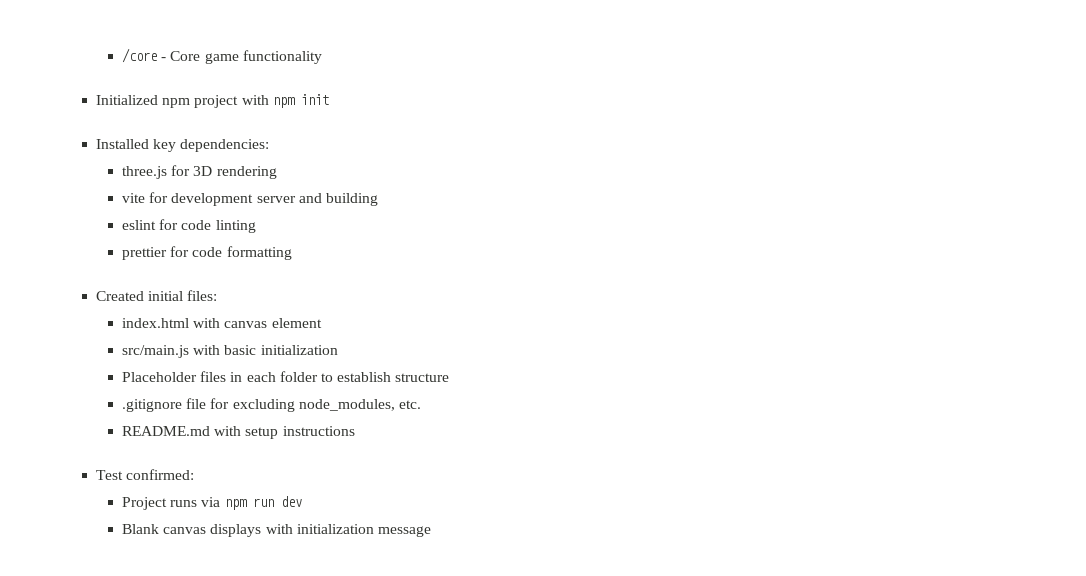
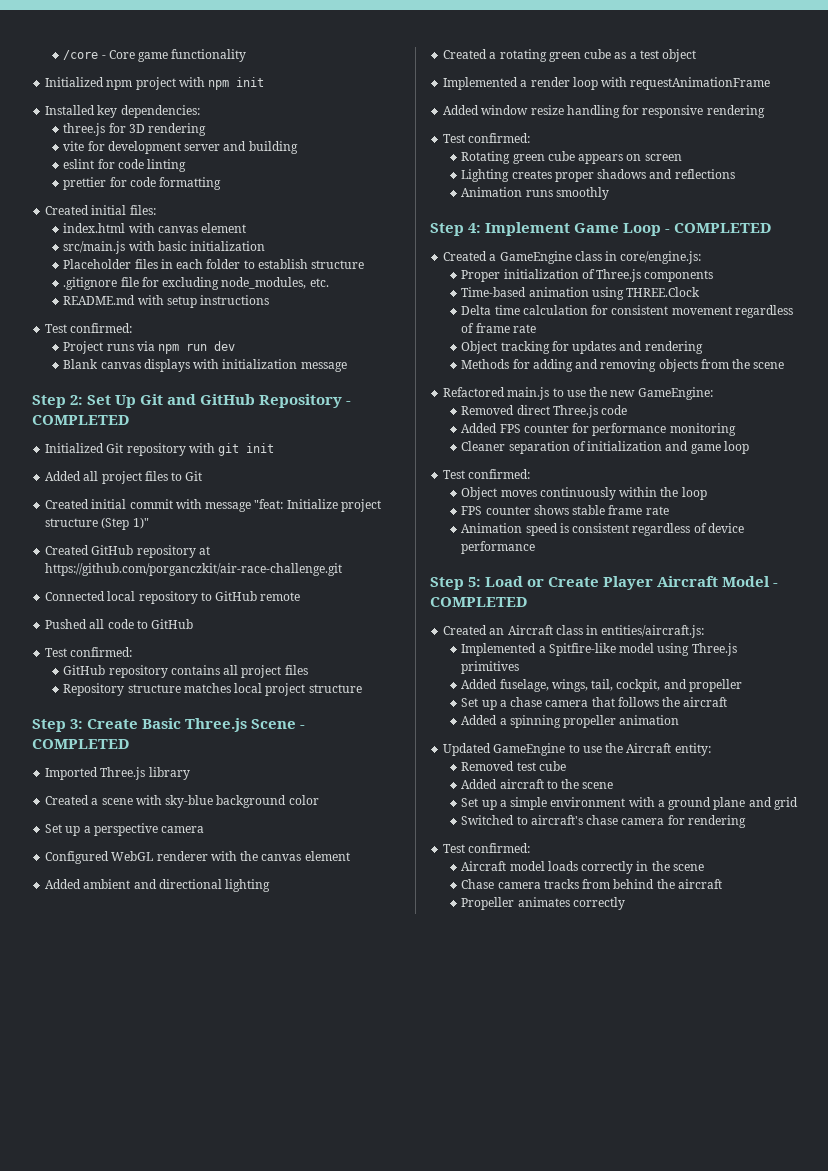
+ Step 2: Set Up Git and GitHub Repository - COMPLETED
+ Initialized Git repository with git init
+ Added all project files to Git
+ Created initial commit with message "feat: Initialize project structure (Step 1)"
+ Created GitHub repository at https://github.com/porganczkit/air-race-challenge.git
+ Connected local repository to GitHub remote
+ Pushed all code to GitHub
+ Test confirmed:
+ GitHub repository contains all project files
+ Repository structure matches local project structure
+ Step 3: Create Basic Three.js Scene - COMPLETED
+ Imported Three.js library
+ Created a scene with sky-blue background color
+ Set up a perspective camera
+ Configured WebGL renderer with the canvas element
+ Added ambient and directional lighting
+ Created a rotating green cube as a test object
+ Implemented a render loop with requestAnimationFrame
+ Added window resize handling for responsive rendering
+ Test confirmed:
+ Rotating green cube appears on screen
+ Lighting creates proper shadows and reflections
+ Animation runs smoothly
+ Step 4: Implement Game Loop - COMPLETED
+ Created a GameEngine class in core/engine.js:
+ Proper initialization of Three.js components
+ Time-based animation using THREE.Clock
+ Delta time calculation for consistent movement regardless of frame rate
+ Object tracking for updates and rendering
+ Methods for adding and removing objects from the scene
+ Refactored main.js to use the new GameEngine:
+ Removed direct Three.js code
+ Added FPS counter for performance monitoring
+ Cleaner separation of initialization and game loop
+ Test confirmed:
+ Object moves continuously within the loop
+ FPS counter shows stable frame rate
+ Animation speed is consistent regardless of device performance
+ Step 5: Load or Create Player Aircraft Model - COMPLETED
+ Created an Aircraft class in entities/aircraft.js:
+ Implemented a Spitfire-like model using Three.js primitives
+ Added fuselage, wings, tail, cockpit, and propeller
+ Set up a chase camera that follows the aircraft
+ Added a spinning propeller animation
+ Updated GameEngine to use the Aircraft entity:
+ Removed test cube
+ Added aircraft to the scene
+ Set up a simple environment with a ground plane and grid
+ Switched to aircraft's chase camera for rendering
+ Test confirmed:
+ Aircraft model loads correctly in the scene
+ Chase camera tracks from behind the aircraft
+ Propeller animates correctly

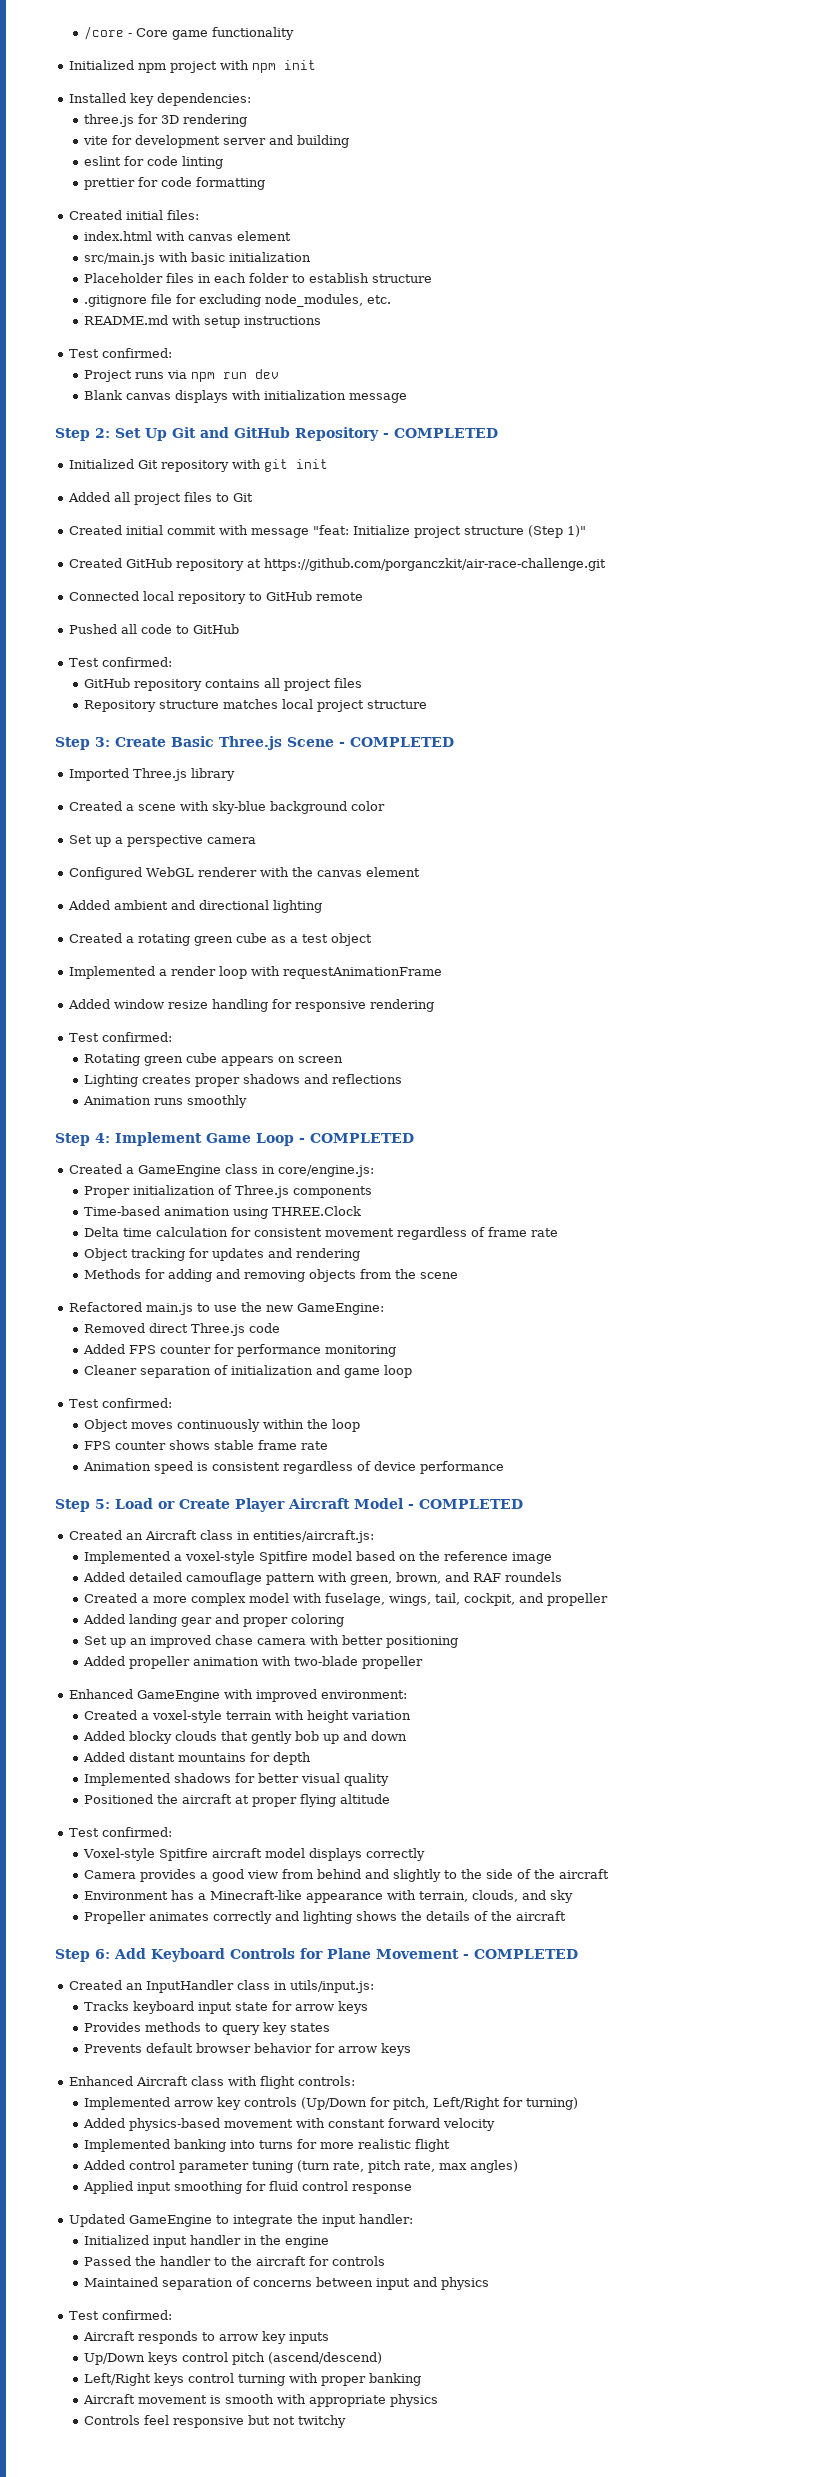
- Implemented a Spitfire-like model using Three.js primitives
- Added fuselage, wings, tail, cockpit, and propeller
+ Implemented a voxel-style Spitfire model based on the reference image
+ Added detailed camouflage pattern with green, brown, and RAF roundels
+ Created a more complex model with fuselage, wings, tail, cockpit, and propeller
- Set up a chase camera that follows the aircraft
- Added a spinning propeller animation
- Updated GameEngine to use the Aircraft entity:
- Removed test cube
- Added aircraft to the scene
- Set up a simple environment with a ground plane and grid
- Switched to aircraft's chase camera for rendering
+ Added landing gear and proper coloring
+ Set up an improved chase camera with better positioning
+ Added propeller animation with two-blade propeller
+ Enhanced GameEngine with improved environment:
+ Created a voxel-style terrain with height variation
+ Added blocky clouds that gently bob up and down
+ Added distant mountains for depth
+ Implemented shadows for better visual quality
+ Positioned the aircraft at proper flying altitude
  Test confirmed:
- Aircraft model loads correctly in the scene
- Chase camera tracks from behind the aircraft
- Propeller animates correctly
+ Voxel-style Spitfire aircraft model displays correctly
+ Camera provides a good view from behind and slightly to the side of the aircraft
+ Environment has a Minecraft-like appearance with terrain, clouds, and sky
+ Propeller animates correctly and lighting shows the details of the aircraft
+ Step 6: Add Keyboard Controls for Plane Movement - COMPLETED
+ Created an InputHandler class in utils/input.js:
+ Tracks keyboard input state for arrow keys
+ Provides methods to query key states
+ Prevents default browser behavior for arrow keys
+ Enhanced Aircraft class with flight controls:
+ Implemented arrow key controls (Up/Down for pitch, Left/Right for turning)
+ Added physics-based movement with constant forward velocity
+ Implemented banking into turns for more realistic flight
+ Added control parameter tuning (turn rate, pitch rate, max angles)
+ Applied input smoothing for fluid control response
+ Updated GameEngine to integrate the input handler:
+ Initialized input handler in the engine
+ Passed the handler to the aircraft for controls
+ Maintained separation of concerns between input and physics
+ Test confirmed:
+ Aircraft responds to arrow key inputs
+ Up/Down keys control pitch (ascend/descend)
+ Left/Right keys control turning with proper banking
+ Aircraft movement is smooth with appropriate physics
+ Controls feel responsive but not twitchy

